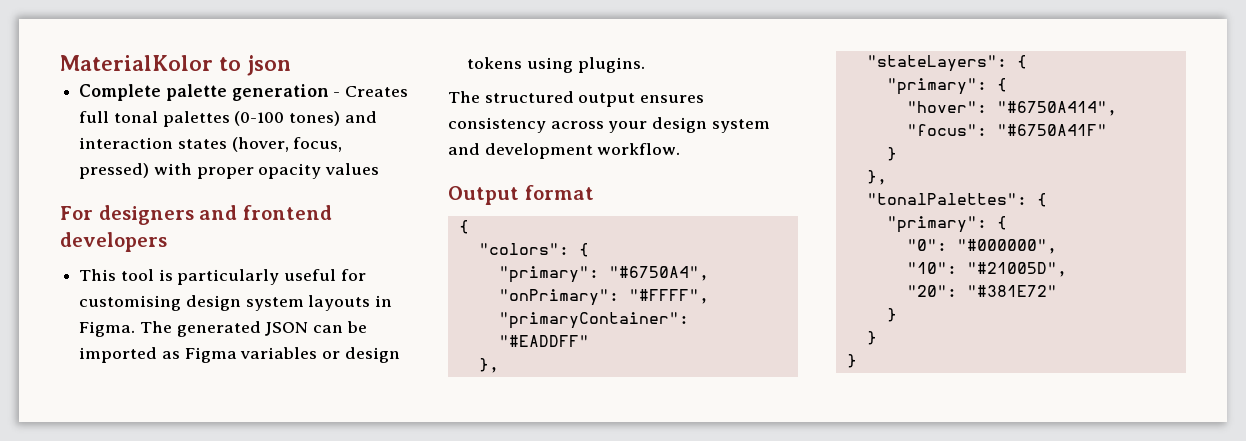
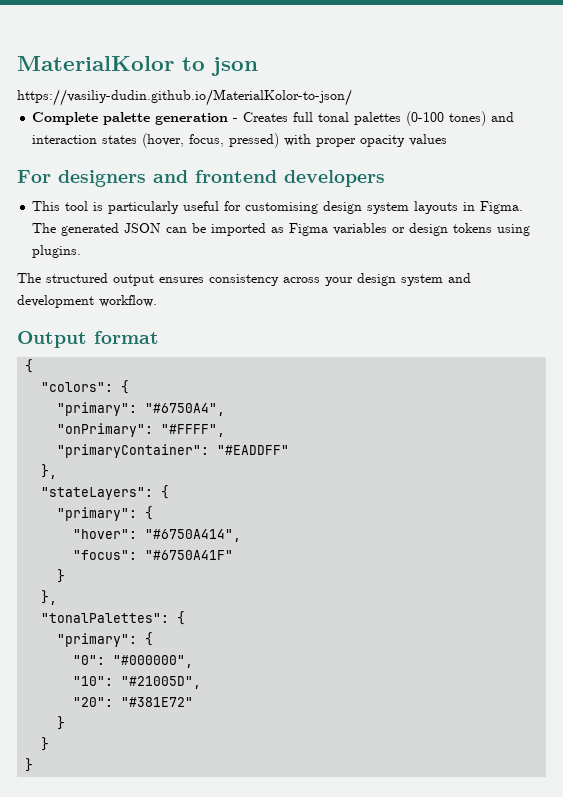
+ https://vasiliy-dudin.github.io/MaterialKolor-to-json/

